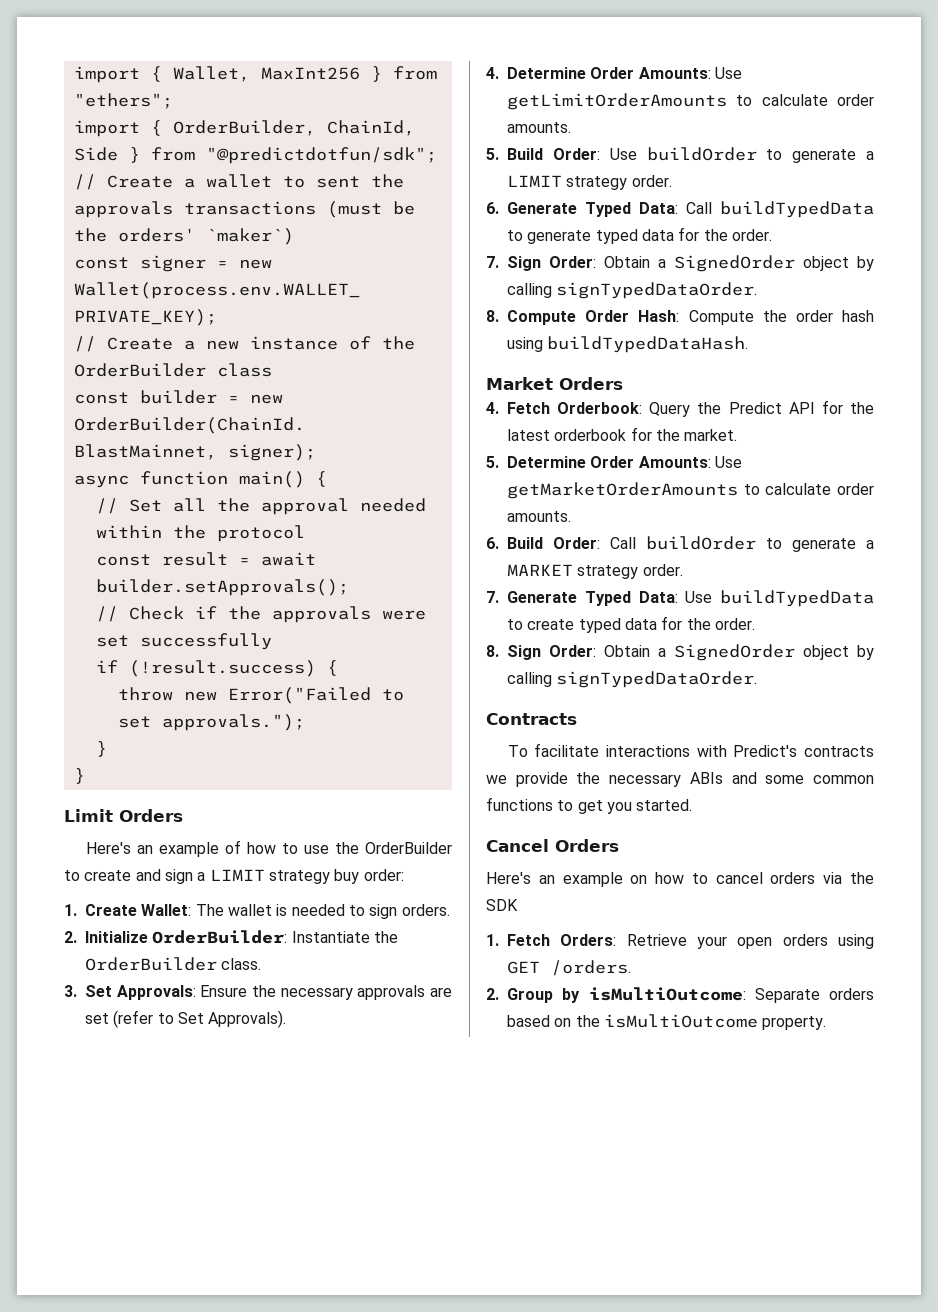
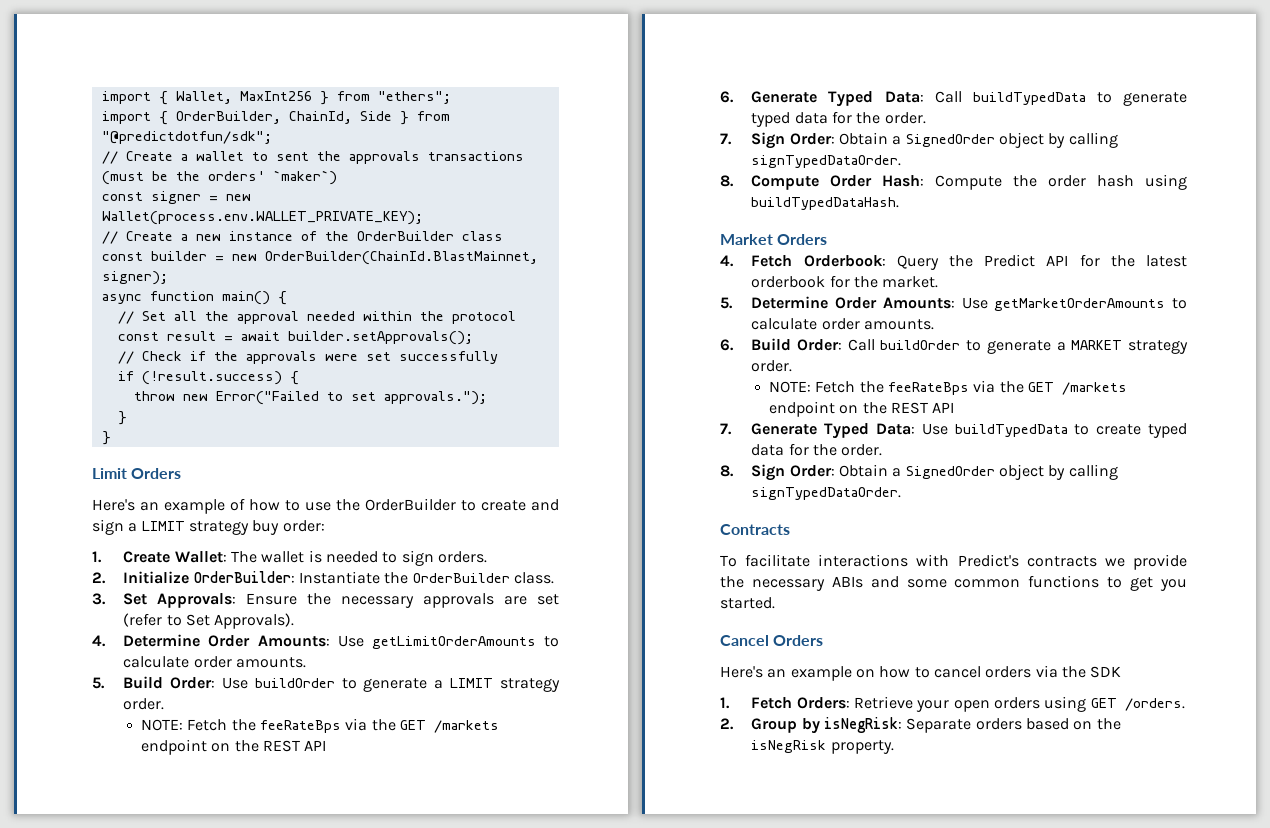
  5. Build Order: Use buildOrder to generate a LIMIT strategy order.
+ NOTE: Fetch the feeRateBps via the GET /markets endpoint on the REST API
  6. Build Order: Call buildOrder to generate a MARKET strategy order.
+ NOTE: Fetch the feeRateBps via the GET /markets endpoint on the REST API
- 2. Group by isMultiOutcome: Separate orders based on the isMultiOutcome property.
+ 2. Group by isNegRisk: Separate orders based on the isNegRisk property.

